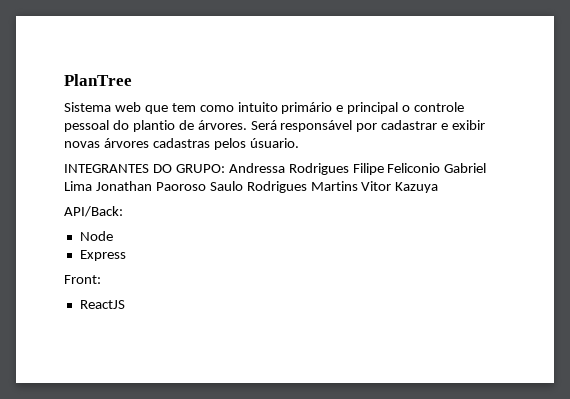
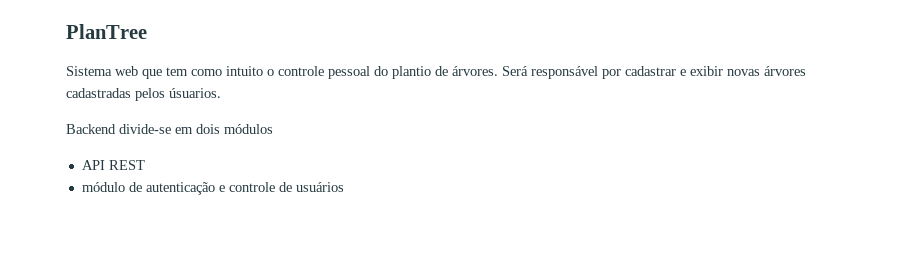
- Sistema web que tem como intuito primário e principal o controle pessoal do plantio de árvores.
+ Sistema web que tem como intuito o controle pessoal do plantio de árvores.
- Será responsável por cadastrar e exibir novas árvores cadastras pelos úsuario.
- INTEGRANTES DO GRUPO: Andressa Rodrigues Filipe Feliconio Gabriel Lima Jonathan Paoroso Saulo Rodrigues Martins Vitor Kazuya
- API/Back:
- Node
- Express
- Front:
- ReactJS
+ Será responsável por cadastrar e exibir novas árvores cadastradas pelos úsuarios.
+ Backend divide-se em dois módulos
+ API REST
+ módulo de autenticação e controle de usuários

